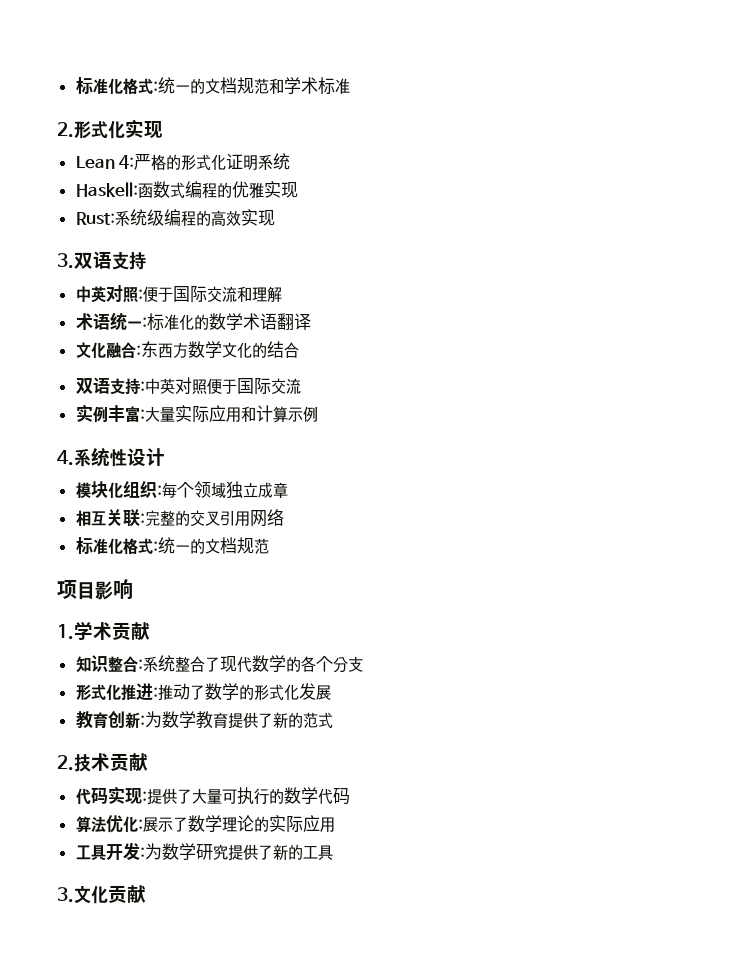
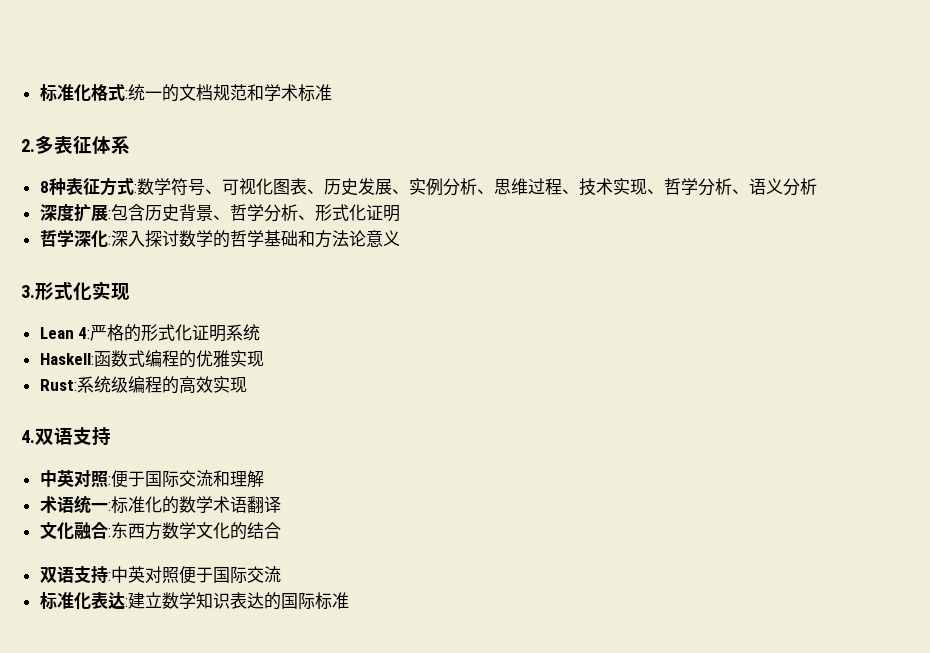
- 2.形式化实现
+ 2.多表征体系
+ 8种表征方式:数学符号、可视化图表、历史发展、实例分析、思维过程、技术实现、哲学分析、语义分析
+ 深度扩展:包含历史背景、哲学分析、形式化证明
+ 哲学深化:深入探讨数学的哲学基础和方法论意义
+ 3.形式化实现
- 3.双语支持
+ 4.双语支持
- 实例丰富:大量实际应用和计算示例
- 4.系统性设计
- 模块化组织:每个领域独立成章
- 相互关联:完整的交叉引用网络
- 标准化格式:统一的文档规范
- 项目影响
- 1.学术贡献
- 知识整合:系统整合了现代数学的各个分支
- 形式化推进:推动了数学的形式化发展
- 教育创新:为数学教育提供了新的范式
- 2.技术贡献
- 代码实现:提供了大量可执行的数学代码
- 算法优化:展示了数学理论的实际应用
- 工具开发:为数学研究提供了新的工具
- 3.文化贡献
+ 标准化表达:建立数学知识表达的国际标准

